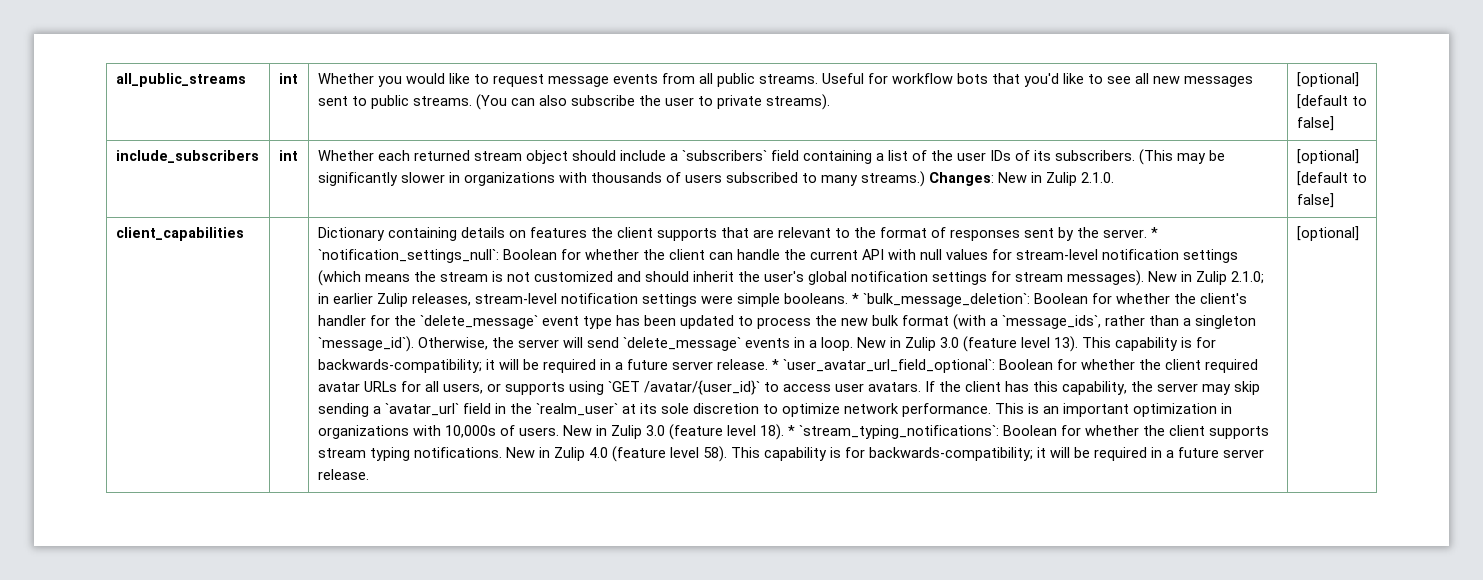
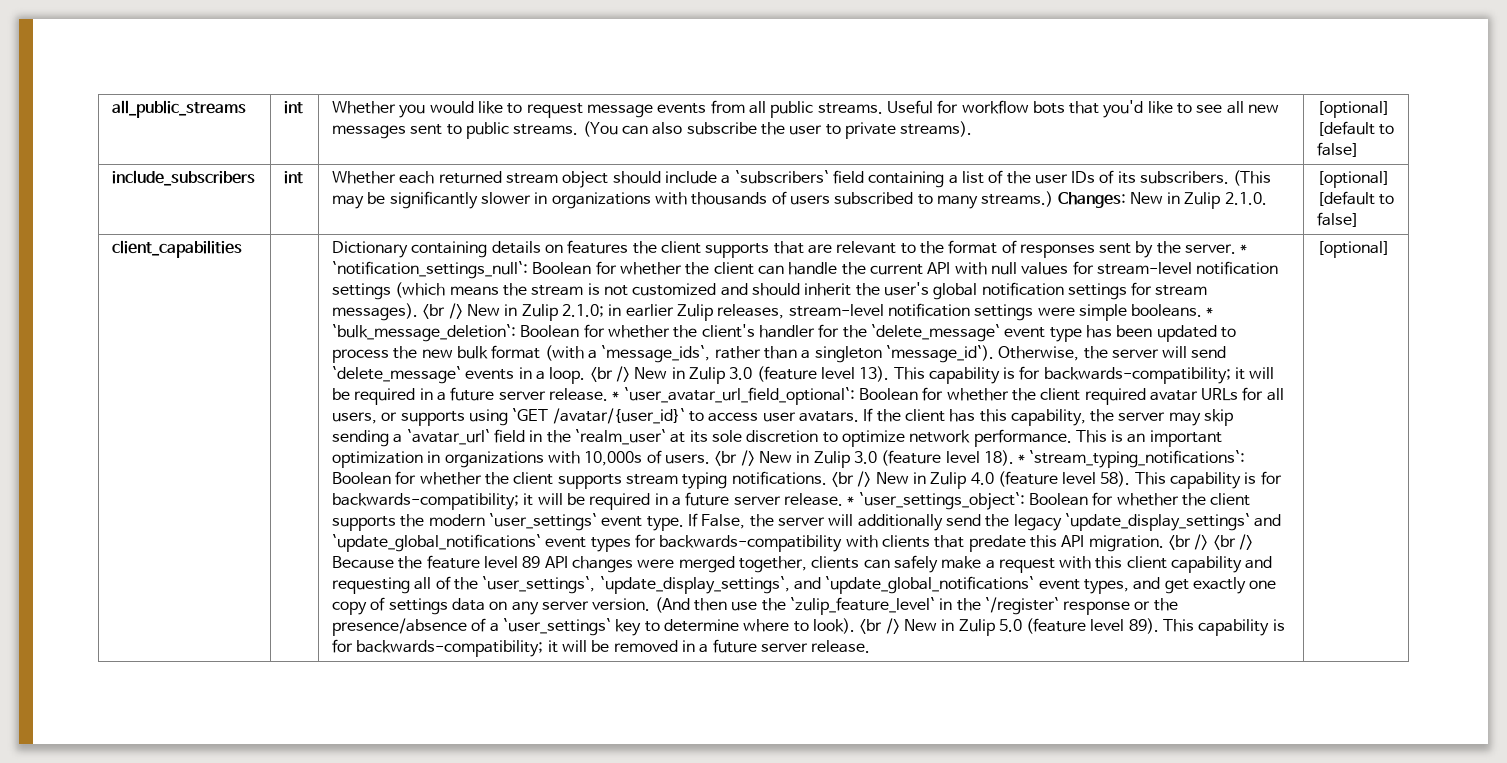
- New in Zulip 2.1.0; in earlier Zulip releases, stream-level notification settings were simple booleans.
+ <br /> New in Zulip 2.1.0; in earlier Zulip releases, stream-level notification settings were simple booleans.
- New in Zulip 3.0 (feature level 13).
+ <br /> New in Zulip 3.0 (feature level 13).
- New in Zulip 3.0 (feature level 18).
+ <br /> New in Zulip 3.0 (feature level 18).
- New in Zulip 4.0 (feature level 58).
+ <br /> New in Zulip 4.0 (feature level 58).
+ * `user_settings_object`: Boolean for whether the client supports the modern `user_settings` event type. If False, the server will additionally send the legacy `update_display_settings` and `update_global_notifications` event types for backwards-compatibility with clients that predate this API migration. <br /> <br /> Because the feature level 89 API changes were merged together, clients can safely make a request with this client capability and requesting all of the `user_settings`, `update_display_settings`, and `update_global_notifications` event types, and get exactly one copy of settings data on any server version. (And then use the `zulip_feature_level` in the `/register` response or the presence/absence of a `user_settings` key to determine where to look). <br /> New in Zulip 5.0 (feature level 89). This capability is for backwards-compatibility; it will be removed in a future server release.

